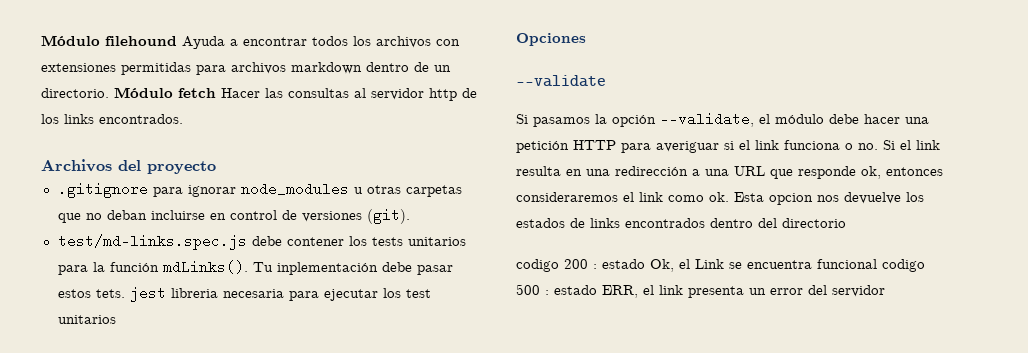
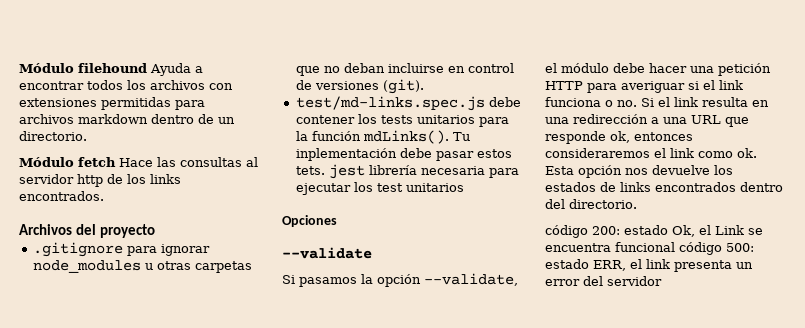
- Módulo filehound Ayuda a encontrar todos los archivos con extensiones permitidas para archivos markdown dentro de un directorio. Módulo fetch Hacer las consultas al servidor http de los links encontrados.
+ Módulo filehound Ayuda a encontrar todos los archivos con extensiones permitidas para archivos markdown dentro de un directorio.
+ Módulo fetch Hace las consultas al servidor http de los links encontrados.
- Tu inplementación debe pasar estos tets. jest libreria necesaria para ejecutar los test unitarios
+ Tu inplementación debe pasar estos tets. jest librería necesaria para ejecutar los test unitarios
- Esta opcion nos devuelve los estados de links encontrados dentro del directorio
- codigo 200 : estado Ok, el Link se encuentra funcional codigo 500 : estado ERR, el link presenta un error del servidor
+ Esta opción nos devuelve los estados de links encontrados dentro del directorio.
+ código 200: estado Ok, el Link se encuentra funcional código 500: estado ERR, el link presenta un error del servidor

